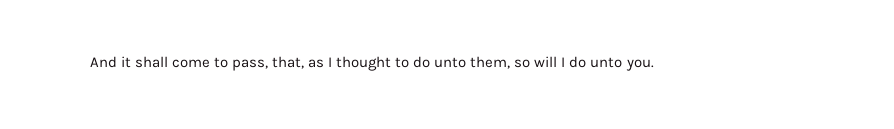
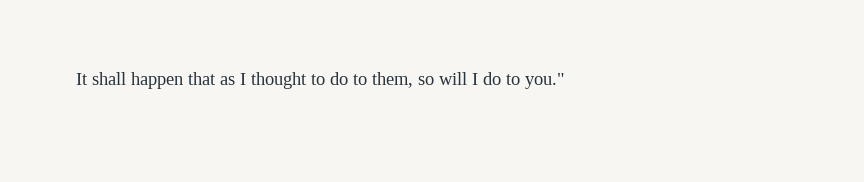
- And it shall come to pass, that, as I thought to do unto them, so will I do unto you.
+ It shall happen that as I thought to do to them, so will I do to you."

